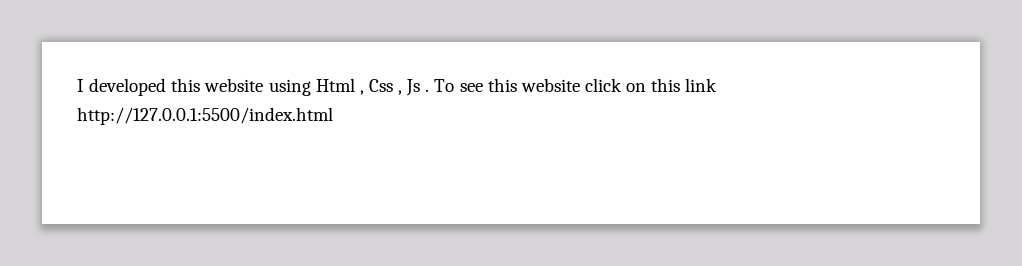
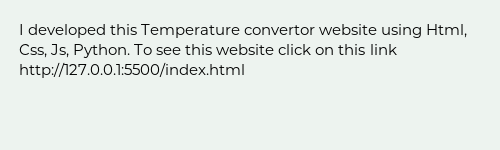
- I developed this website using Html , Css , Js .
+ I developed this Temperature convertor website using Html, Css, Js, Python.

